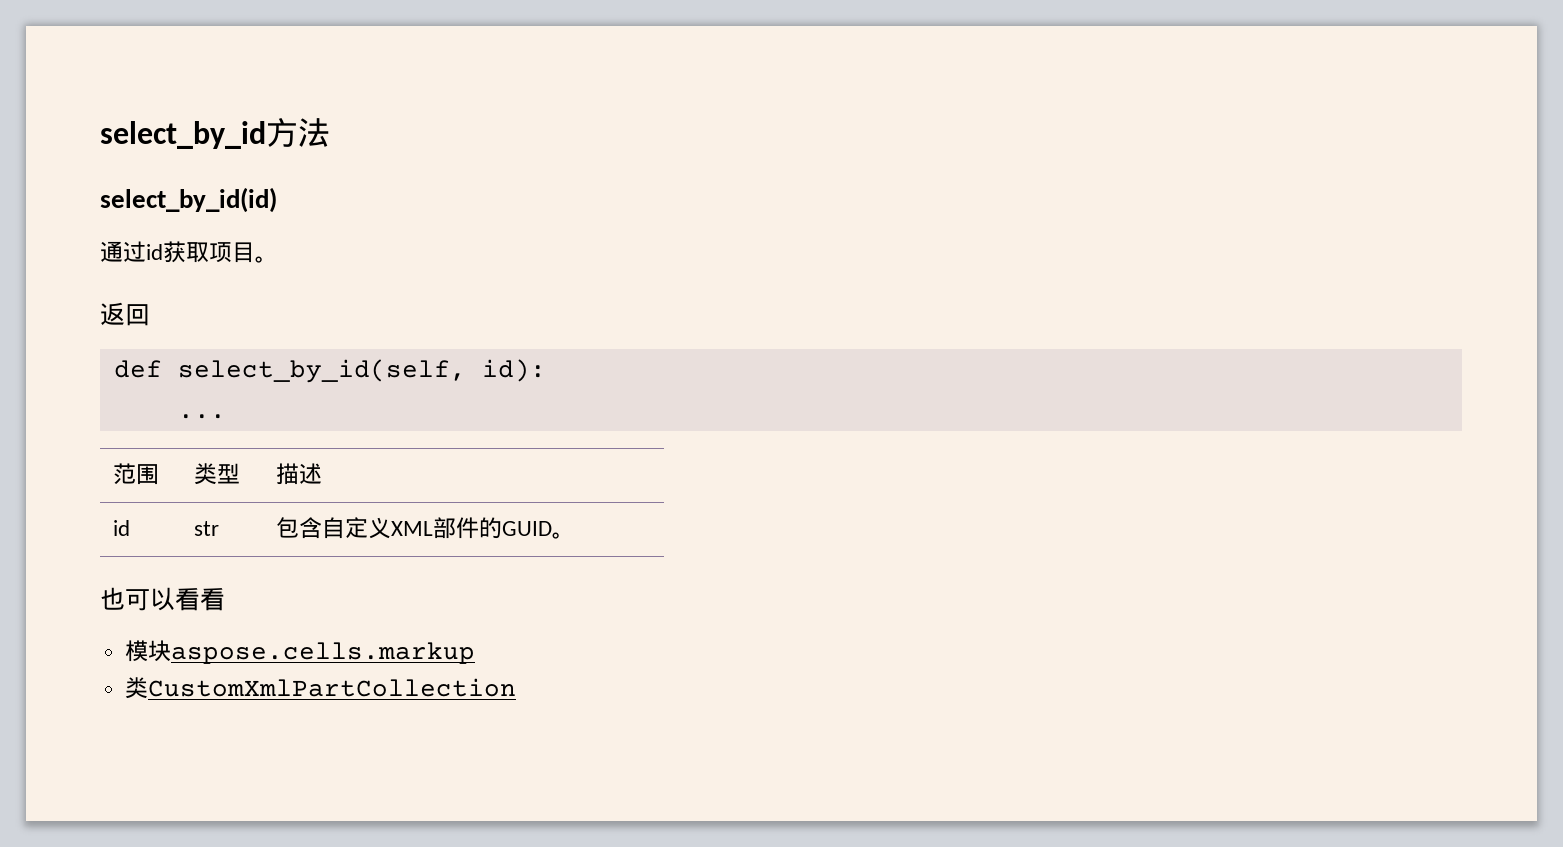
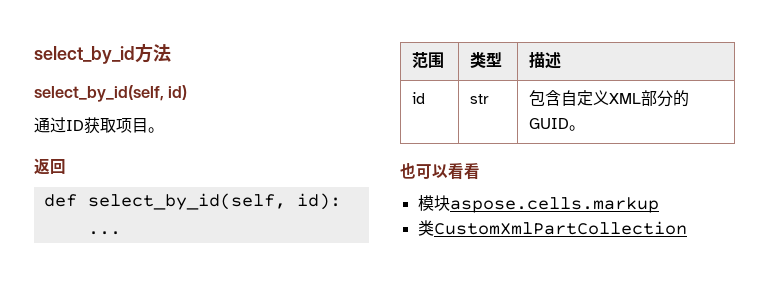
- select_by_id(id)
+ select_by_id(self, id)
- 通过id获取项目。
+ 通过ID获取项目。
- id | str | 包含自定义XML部件的GUID。
+ id | str | 包含自定义XML部分的GUID。

